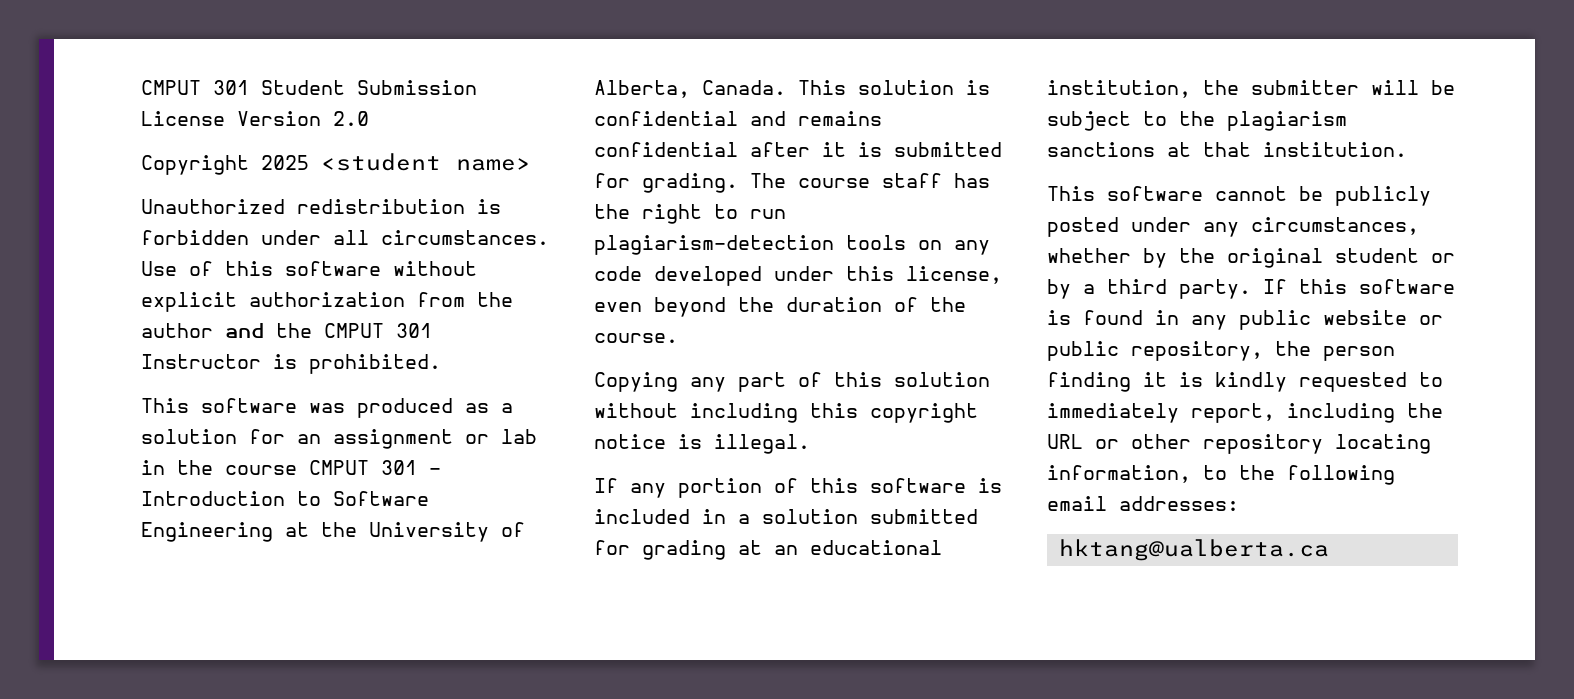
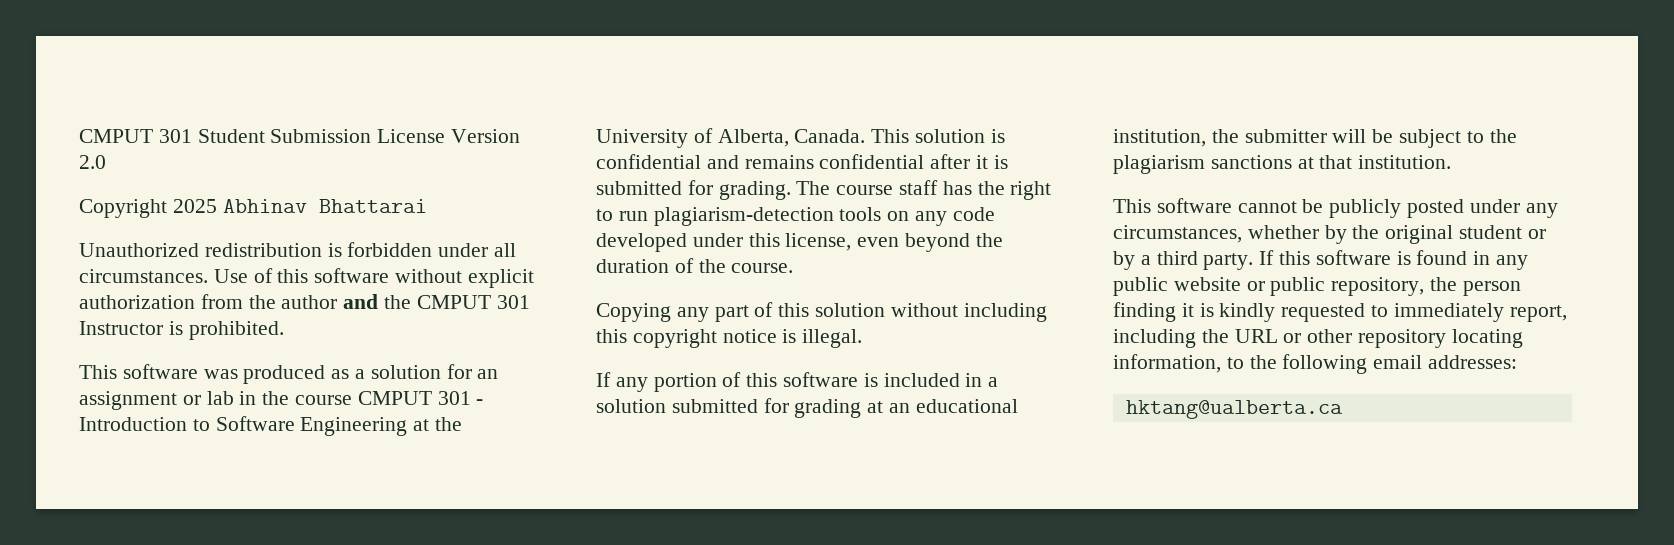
- Copyright 2025 <student name>
+ Copyright 2025 Abhinav Bhattarai

